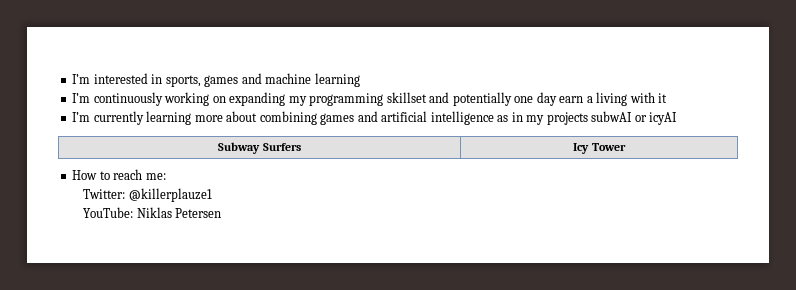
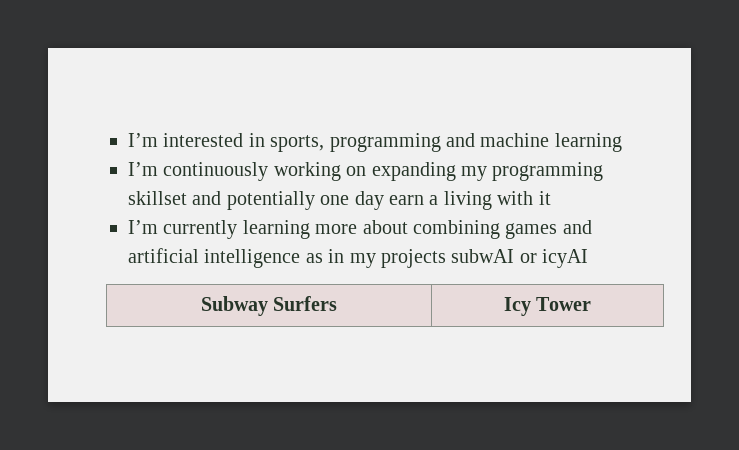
- I’m interested in sports, games and machine learning
+ I’m interested in sports, programming and machine learning
- How to reach me:
- Twitter: @killerplauze1
- YouTube: Niklas Petersen

